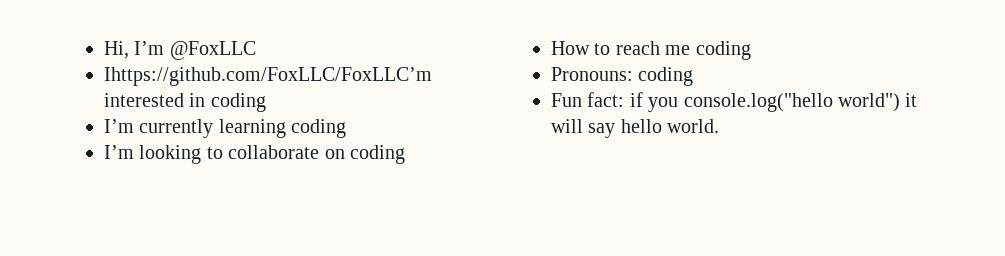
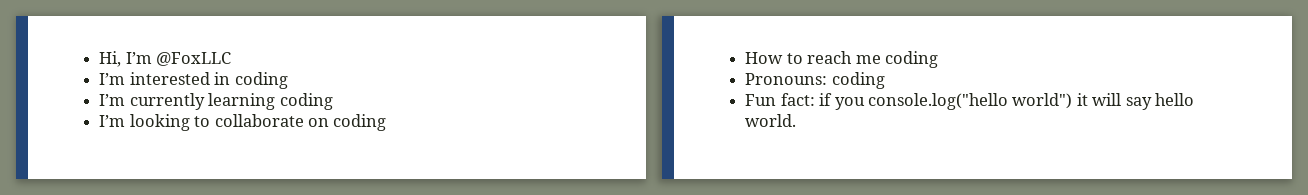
- Ihttps://github.com/FoxLLC/FoxLLC’m interested in coding
+ I’m interested in coding

